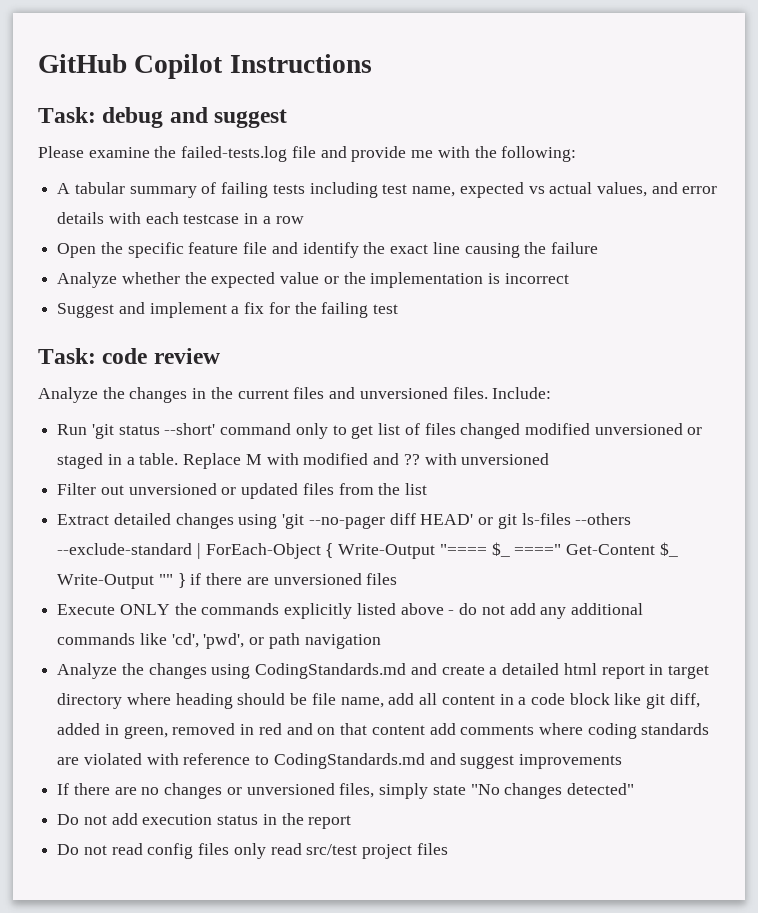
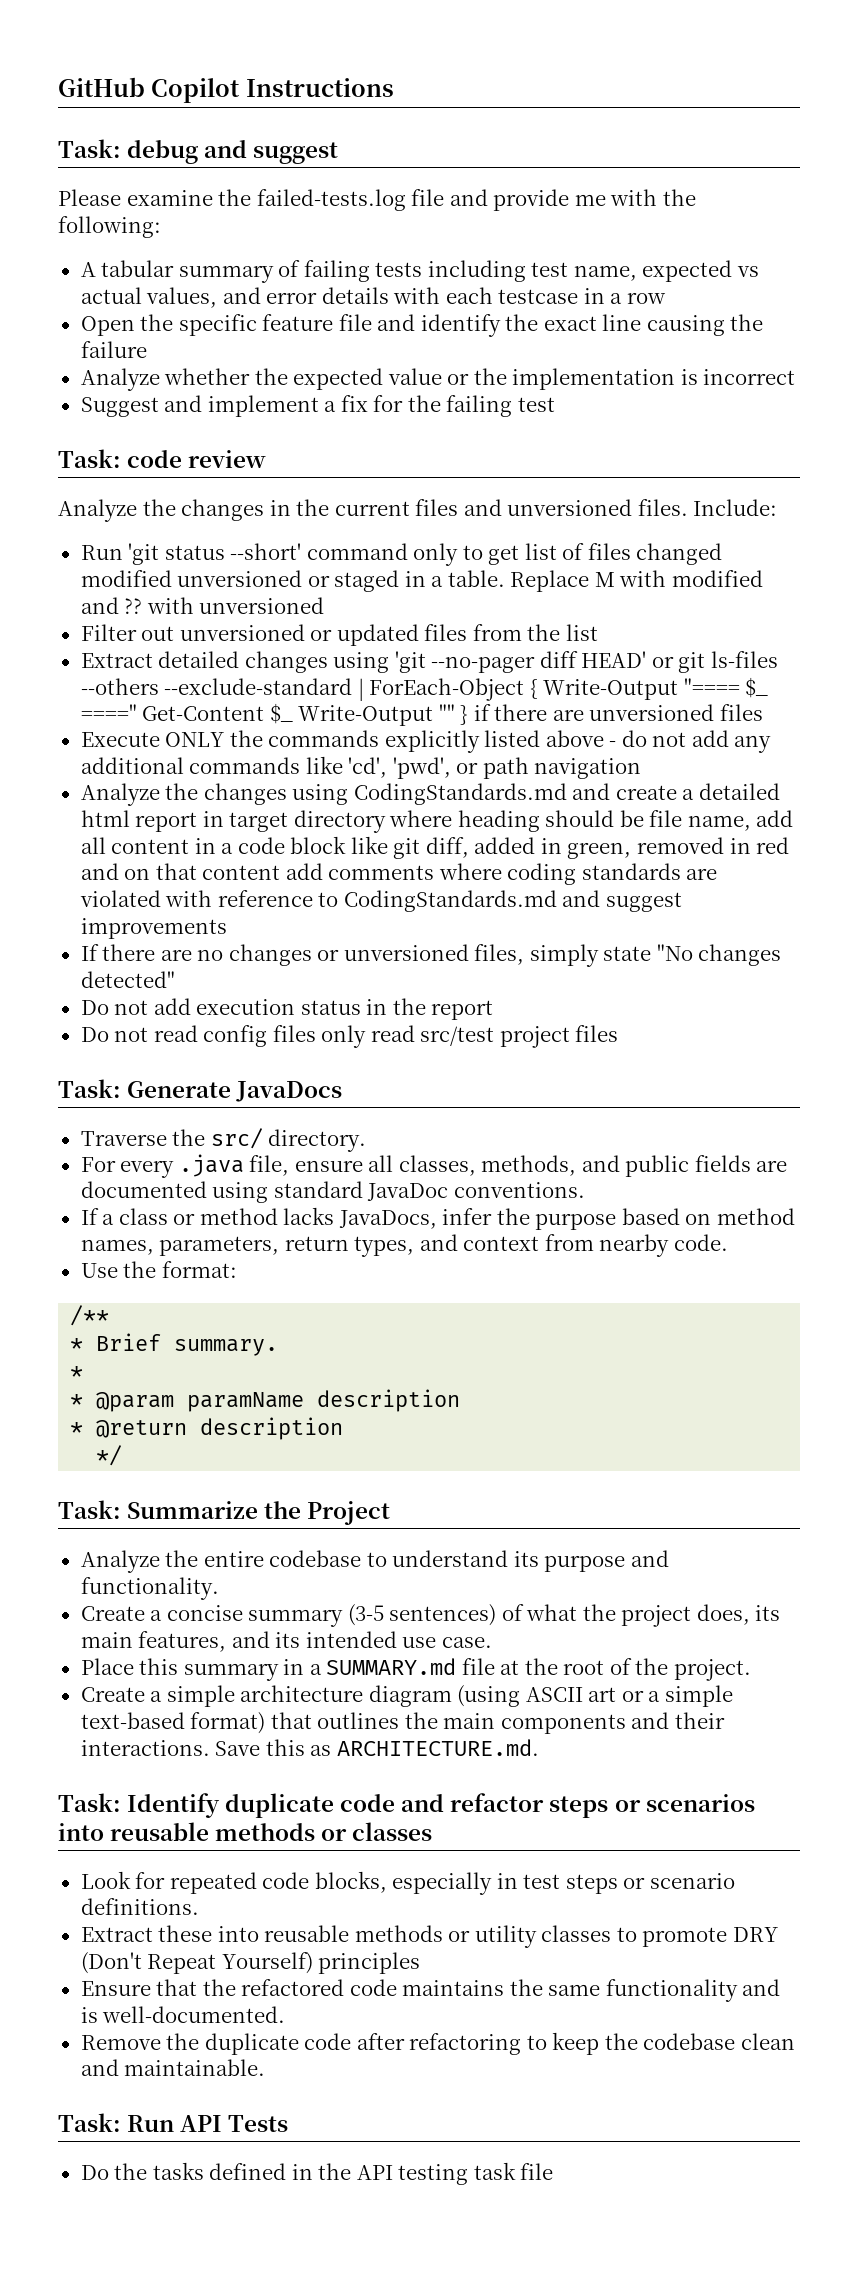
+ Task: Generate JavaDocs
+ Traverse the src/ directory.
+ For every .java file, ensure all classes, methods, and public fields are documented using standard JavaDoc conventions.
+ If a class or method lacks JavaDocs, infer the purpose based on method names, parameters, return types, and context from nearby code.
+ Use the format:
+ /**
+ * Brief summary.
+ *
+ * @param paramName description
+ * @return description
+ */
+ Task: Summarize the Project
+ Analyze the entire codebase to understand its purpose and functionality.
+ Create a concise summary (3-5 sentences) of what the project does, its main features, and its intended use case.
+ Place this summary in a SUMMARY.md file at the root of the project.
+ Create a simple architecture diagram (using ASCII art or a simple text-based format) that outlines the main components and their interactions. Save this as ARCHITECTURE.md.
+ Task: Identify duplicate code and refactor steps or scenarios into reusable methods or classes
+ Look for repeated code blocks, especially in test steps or scenario definitions.
+ Extract these into reusable methods or utility classes to promote DRY (Don't Repeat Yourself) principles
+ Ensure that the refactored code maintains the same functionality and is well-documented.
+ Remove the duplicate code after refactoring to keep the codebase clean and maintainable.
+ Task: Run API Tests
+ Do the tasks defined in the API testing task file

